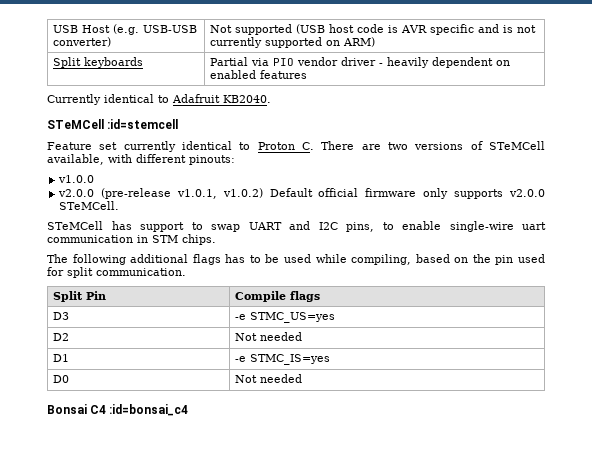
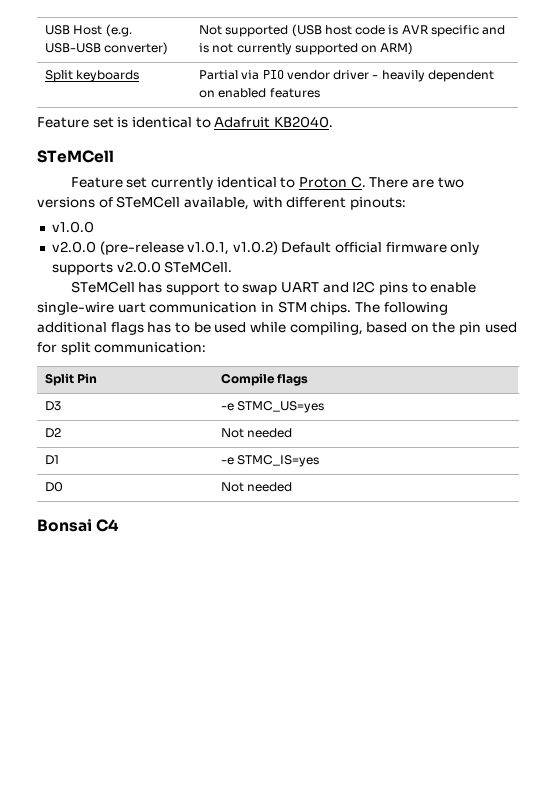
- Currently identical to Adafruit KB2040.
- STeMCell :id=stemcell
+ Feature set is identical to Adafruit KB2040.
+ STeMCell
- STeMCell has support to swap UART and I2C pins, to enable single-wire uart communication in STM chips.
- The following additional flags has to be used while compiling, based on the pin used for split communication.
+ STeMCell has support to swap UART and I2C pins to enable single-wire uart communication in STM chips. The following additional flags has to be used while compiling, based on the pin used for split communication:
- Bonsai C4 :id=bonsai_c4
+ Bonsai C4

